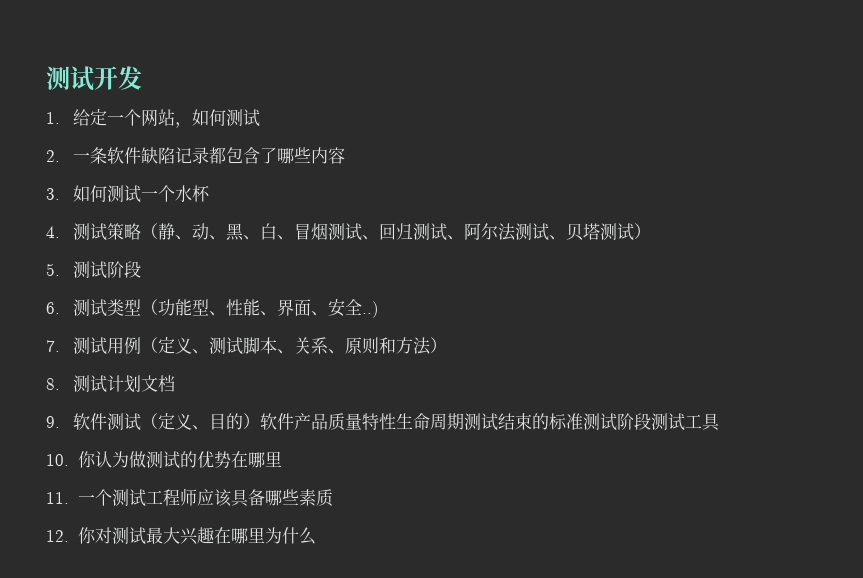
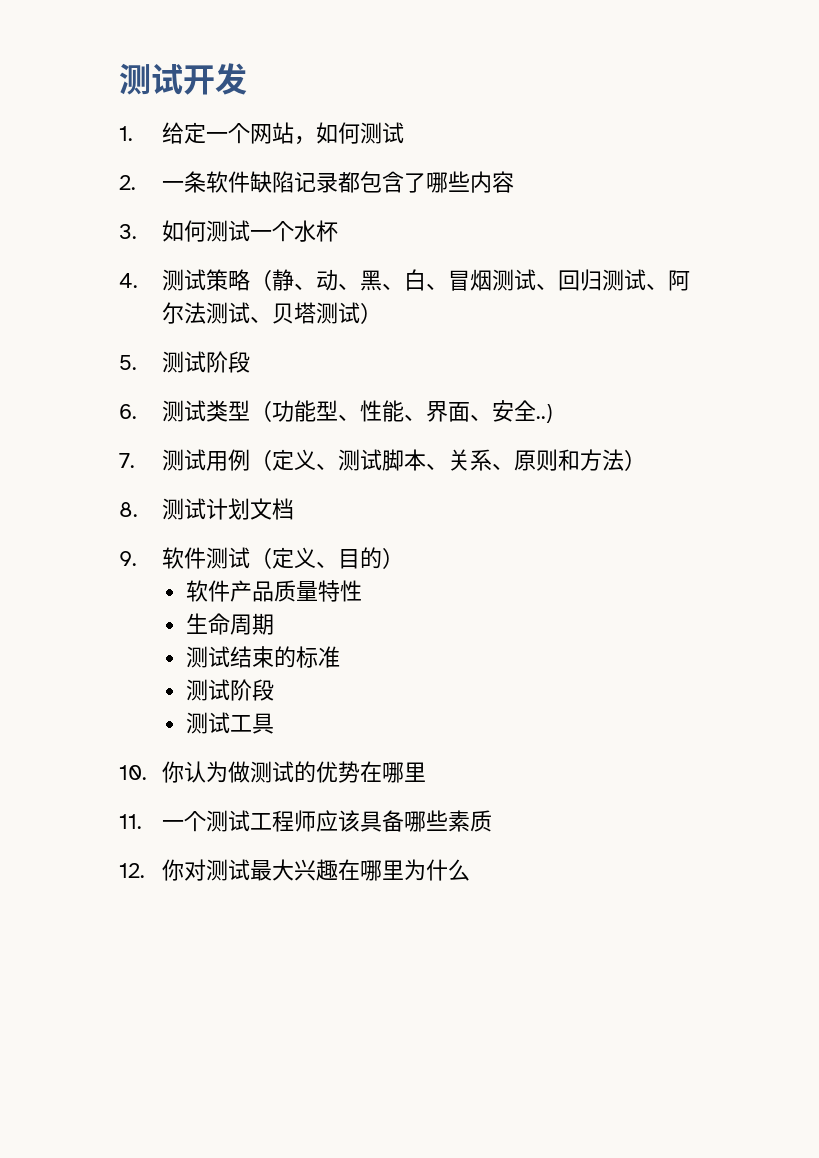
- 9.软件测试（定义、目的）软件产品质量特性生命周期测试结束的标准测试阶段测试工具
+ 9.软件测试（定义、目的）
+ 软件产品质量特性
+ 生命周期
+ 测试结束的标准
+ 测试阶段
+ 测试工具

